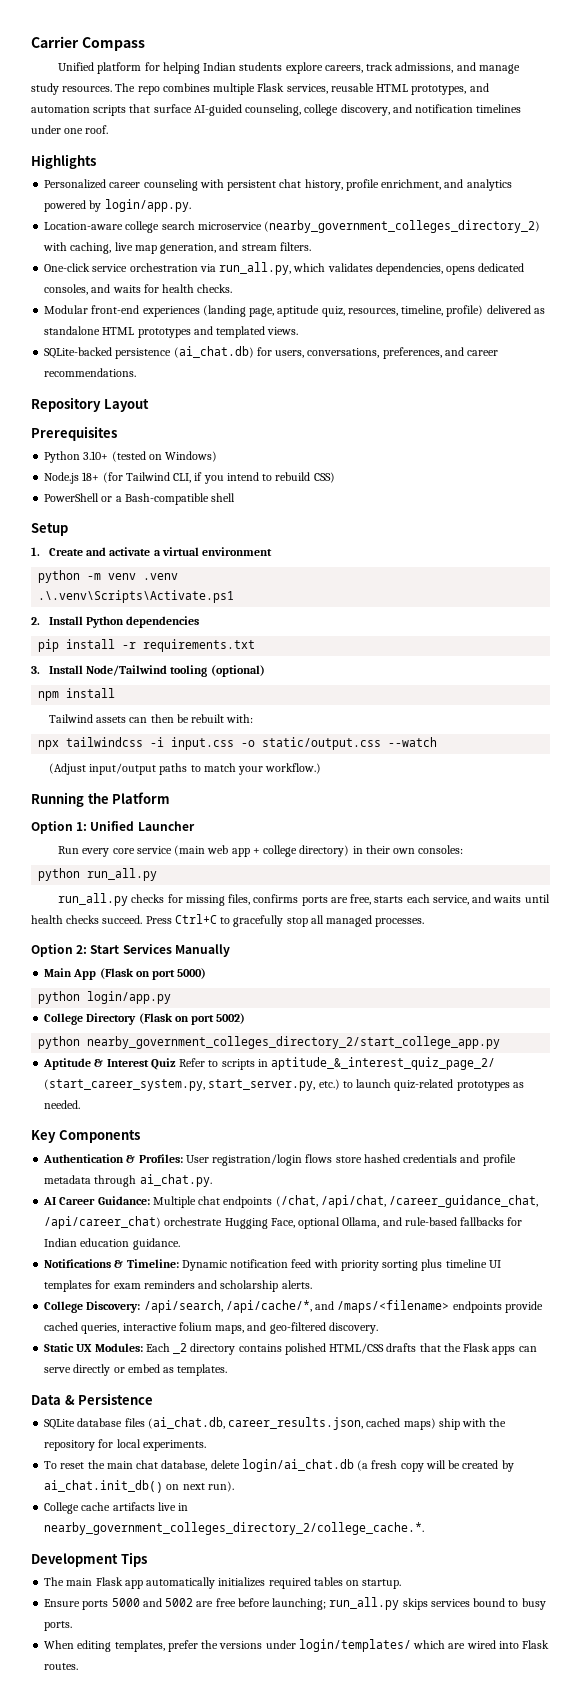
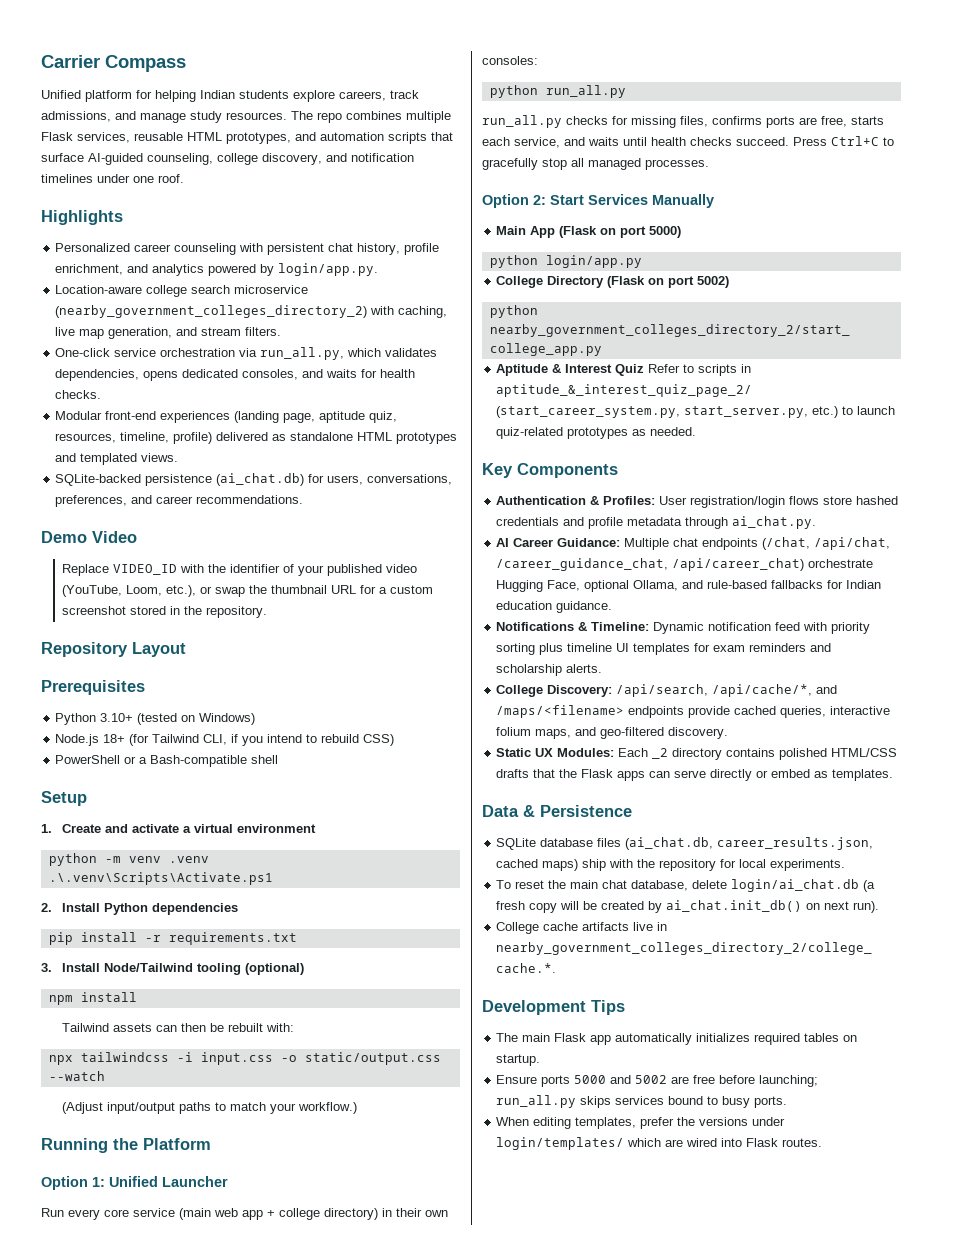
+ Demo Video
+ Replace VIDEO_ID with the identifier of your published video (YouTube, Loom, etc.), or swap the thumbnail URL for a custom screenshot stored in the repository.

